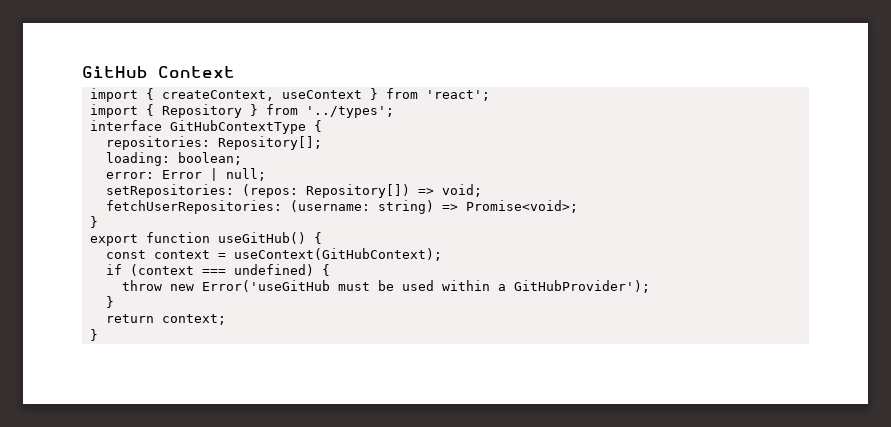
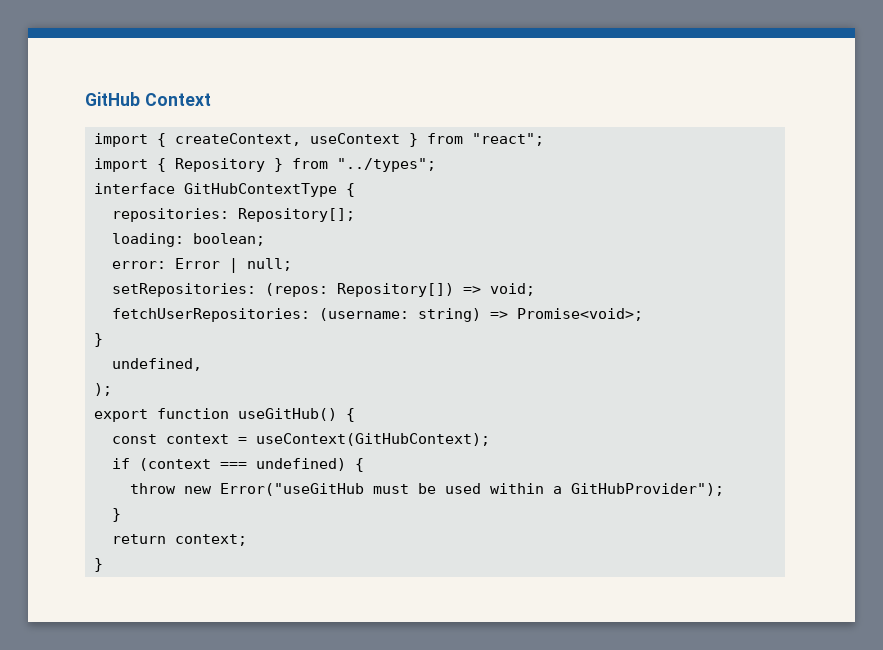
- import { createContext, useContext } from 'react';
+ import { createContext, useContext } from "react";
- import { Repository } from '../types';
+ import { Repository } from "../types";
+ undefined,
+ );
- throw new Error('useGitHub must be used within a GitHubProvider');
+ throw new Error("useGitHub must be used within a GitHubProvider");

